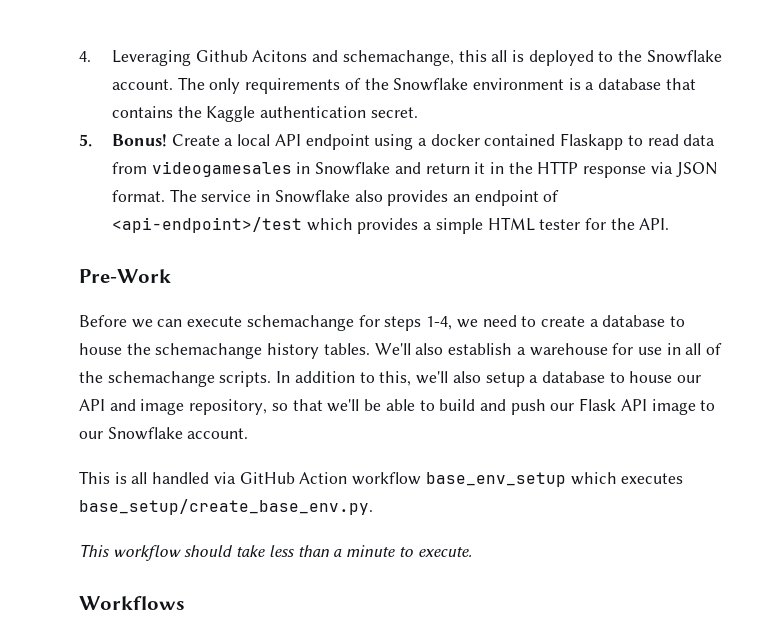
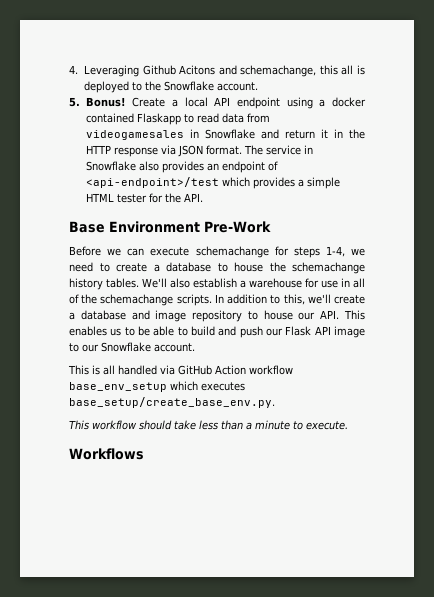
- The only requirements of the Snowflake environment is a database that contains the Kaggle authentication secret.
- Pre-Work
+ Base Environment Pre-Work
- In addition to this, we'll also setup a database to house our API and image repository, so that we'll be able to build and push our Flask API image to our Snowflake account.
+ In addition to this, we'll create a database and image repository to house our API. This enables us to be able to build and push our Flask API image to our Snowflake account.

